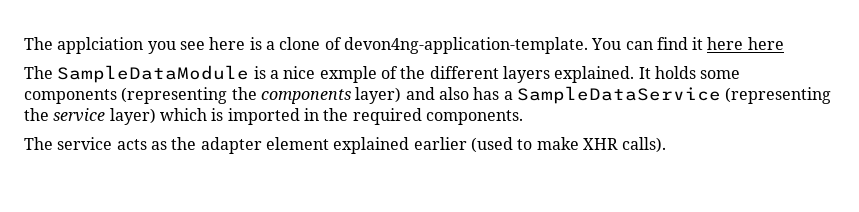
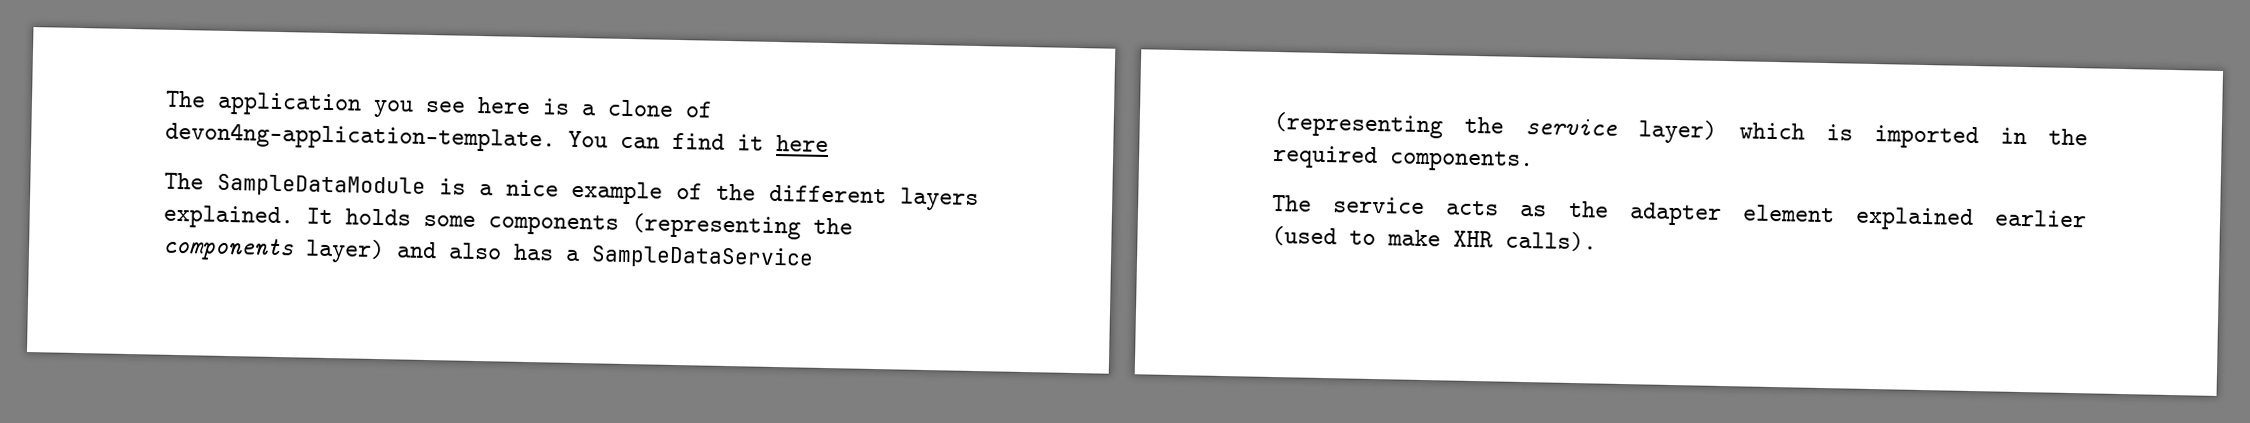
- The applciation you see here is a clone of devon4ng-application-template.
+ The application you see here is a clone of devon4ng-application-template.
- You can find it here here
+ You can find it here
- The SampleDataModule is a nice exmple of the different layers explained.
+ The SampleDataModule is a nice example of the different layers explained.

